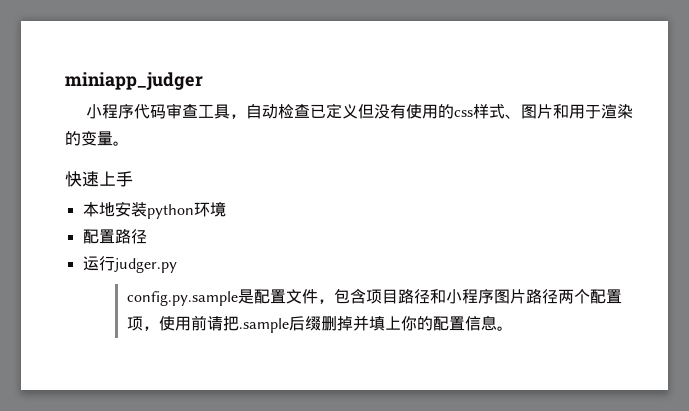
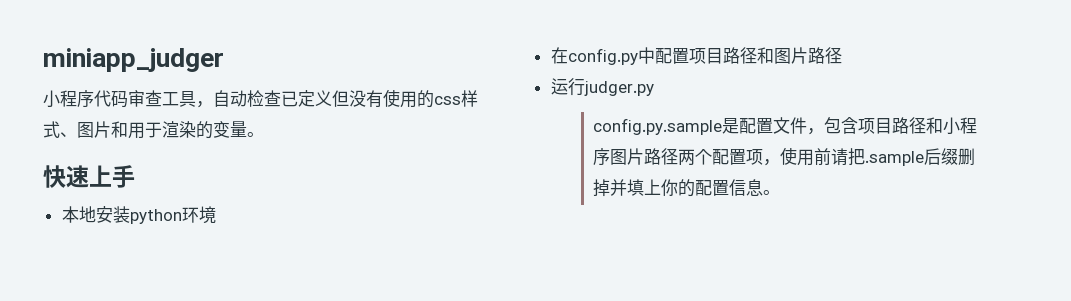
- 配置路径
+ 在config.py中配置项目路径和图片路径

